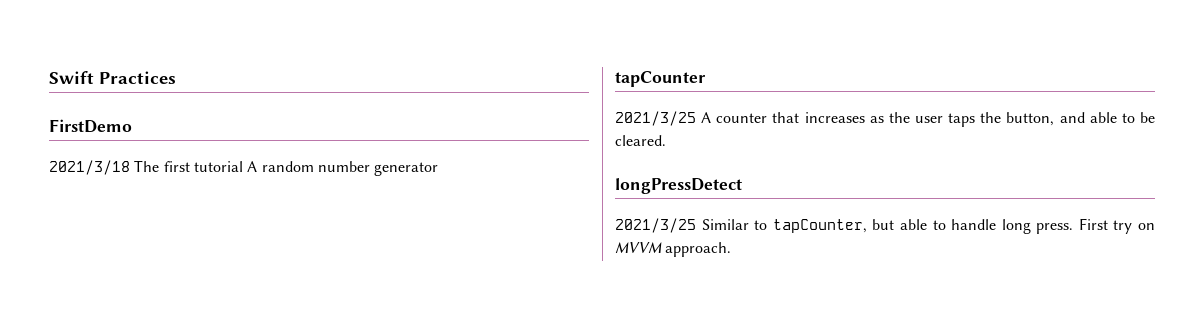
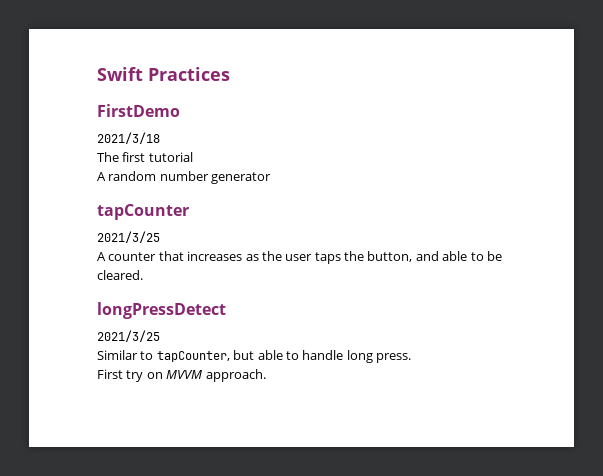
- 2021/3/18 The first tutorial A random number generator
+ 2021/3/18
+ The first tutorial
+ A random number generator
  tapCounter
- 2021/3/25 A counter that increases as the user taps the button, and able to be cleared.
+ 2021/3/25
+ A counter that increases as the user taps the button, and able to be cleared.
  longPressDetect
- 2021/3/25 Similar to tapCounter, but able to handle long press. First try on MVVM approach.
+ 2021/3/25
+ Similar to tapCounter, but able to handle long press.
+ First try on MVVM approach.

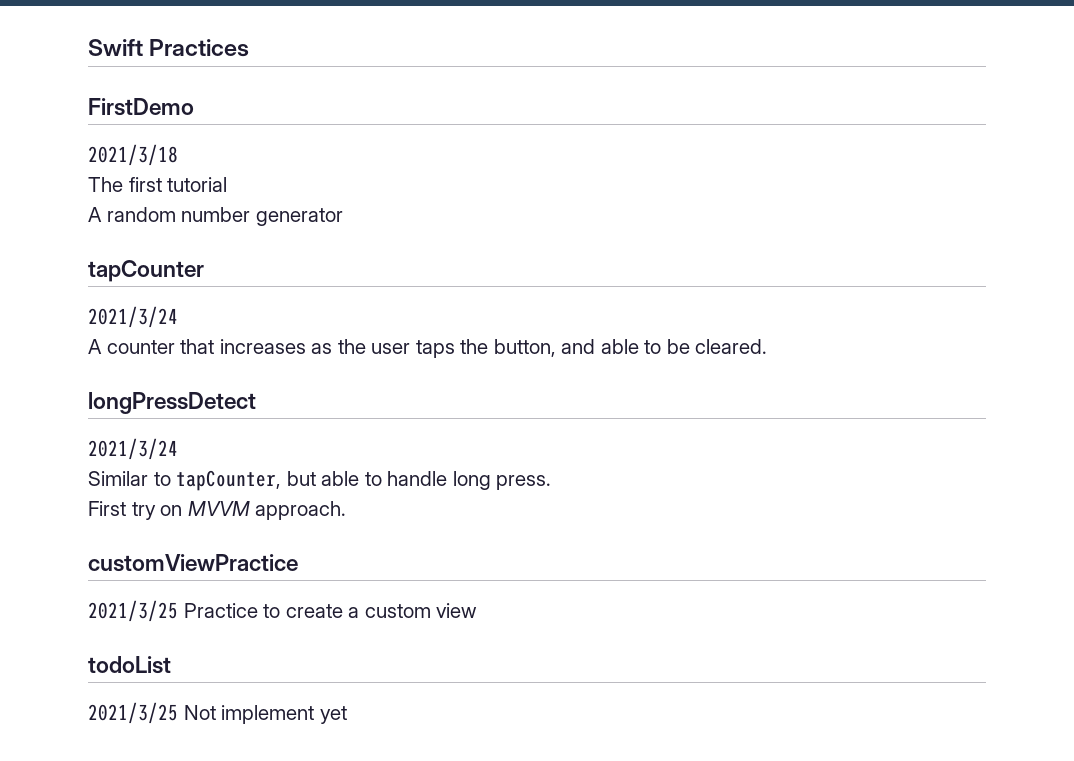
  tapCounter
- 2021/3/25
+ 2021/3/24
  longPressDetect
- 2021/3/25
+ 2021/3/24
+ customViewPractice
+ 2021/3/25 Practice to create a custom view
+ todoList
+ 2021/3/25 Not implement yet

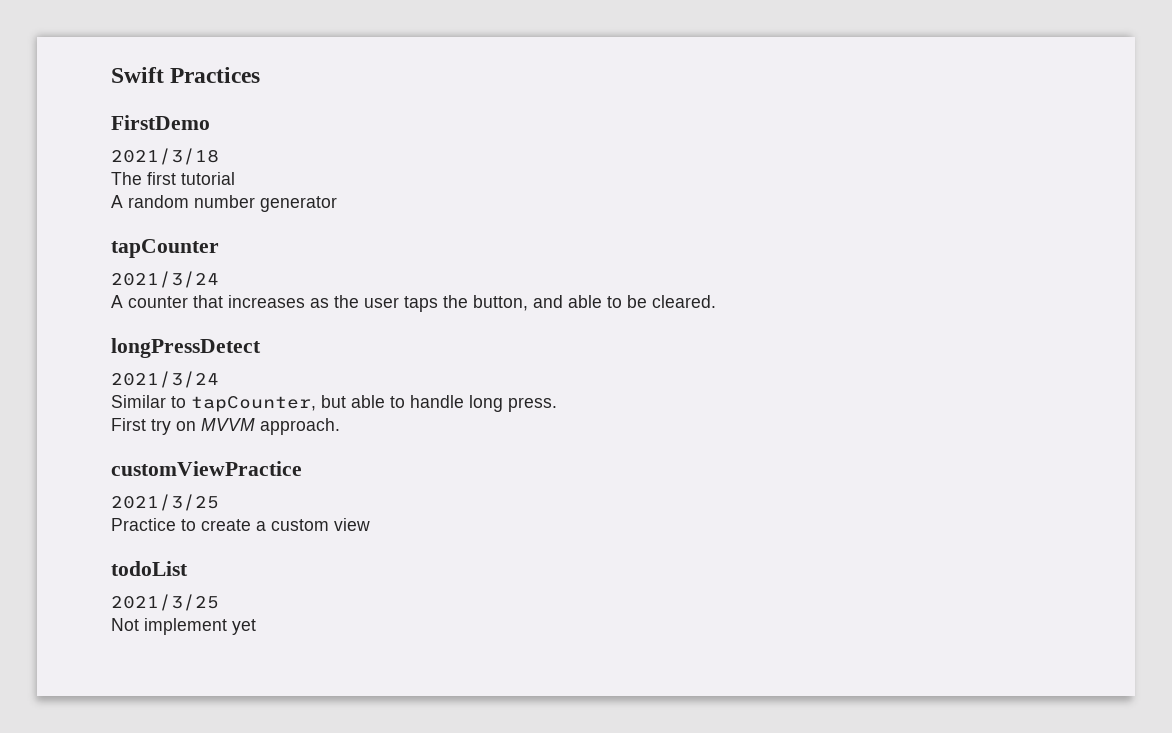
  customViewPractice
- 2021/3/25 Practice to create a custom view
+ 2021/3/25
+ Practice to create a custom view
  todoList
- 2021/3/25 Not implement yet
+ 2021/3/25
+ Not implement yet

